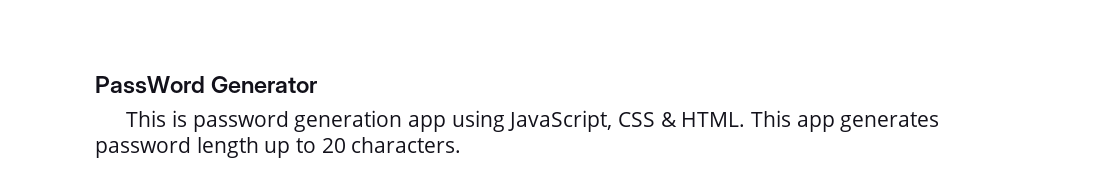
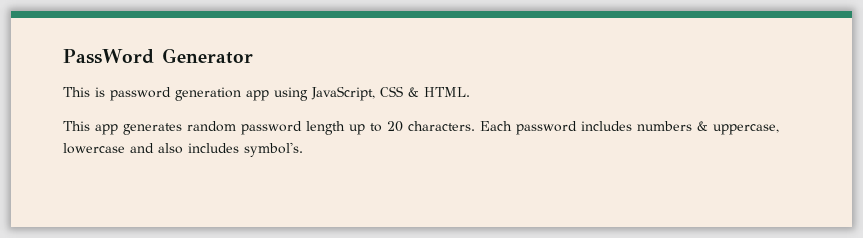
- This is password generation app using JavaScript, CSS & HTML. This app generates password length up to 20 characters.
+ This is password generation app using JavaScript, CSS & HTML.
+ This app generates random password length up to 20 characters.
+ Each password includes numbers & uppercase, lowercase and also includes symbol's.

